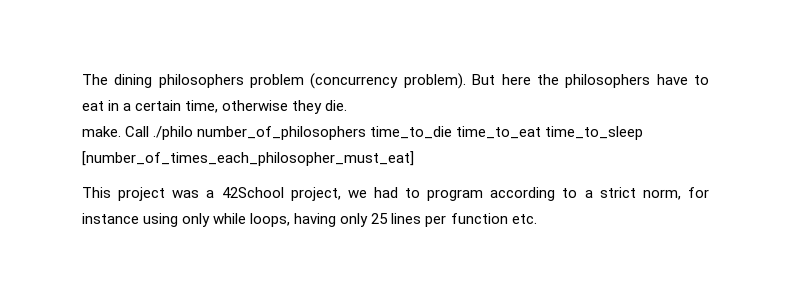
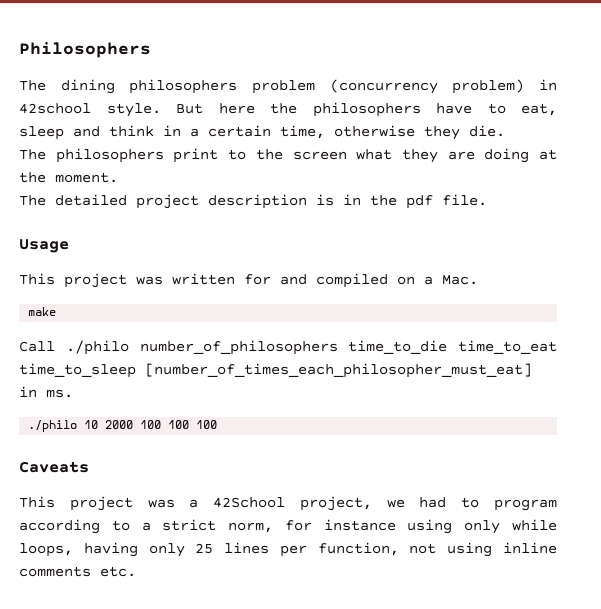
+ Philosophers
- The dining philosophers problem (concurrency problem).
+ The dining philosophers problem (concurrency problem) in 42school style.
- But here the philosophers have to eat in a certain time, otherwise they die.
+ But here the philosophers have to eat, sleep and think in a certain time, otherwise they die.
- make. Call ./philo number_of_philosophers time_to_die time_to_eat time_to_sleep [number_of_times_each_philosopher_must_eat]
+ The philosophers print to the screen what they are doing at the moment.
+ The detailed project description is in the pdf file.
+ Usage
+ This project was written for and compiled on a Mac.
+ make
+ Call ./philo number_of_philosophers time_to_die time_to_eat time_to_sleep [number_of_times_each_philosopher_must_eat] in ms.
+ ./philo 10 2000 100 100 100
+ Caveats
- This project was a 42School project, we had to program according to a strict norm, for instance using only while loops, having only 25 lines per function etc.
+ This project was a 42School project, we had to program according to a strict norm, for instance using only while loops, having only 25 lines per function, not using inline comments etc.

